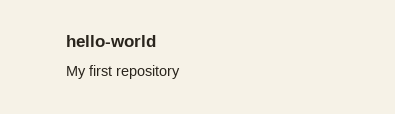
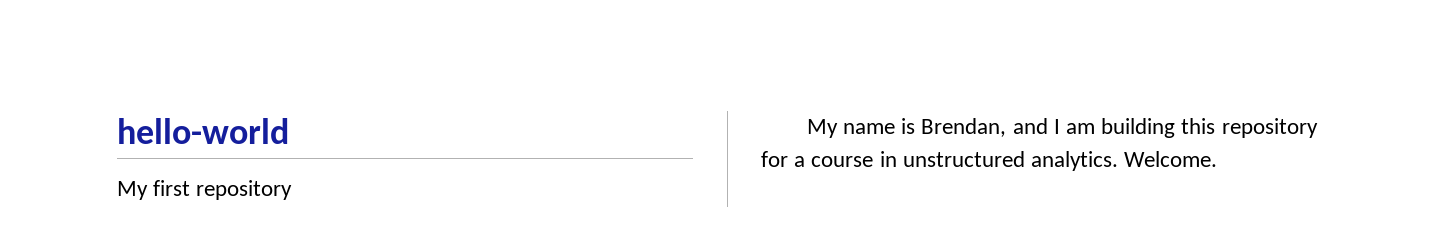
+ My name is Brendan, and I am building this repository for a course in unstructured analytics. Welcome.

